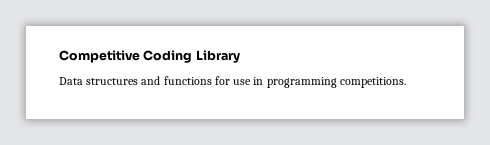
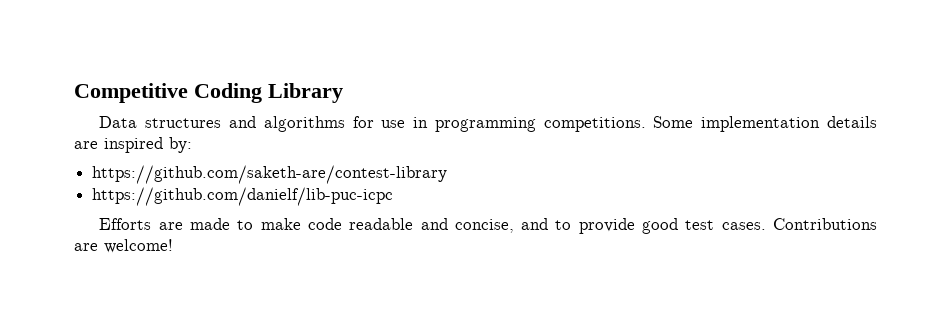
- Data structures and functions for use in programming competitions.
+ Data structures and algorithms for use in programming competitions.
+ Some implementation details are inspired by:
+ https://github.com/saketh-are/contest-library
+ https://github.com/danielf/lib-puc-icpc
+ Efforts are made to make code readable and concise, and to provide good test cases. Contributions are welcome!

